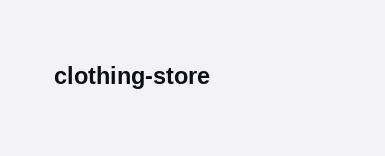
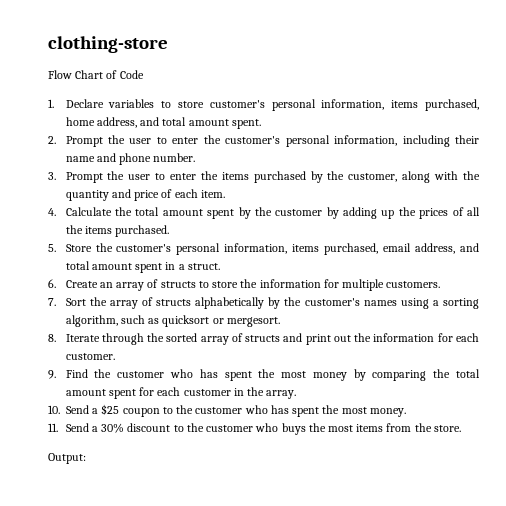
+ Flow Chart of Code
+ 1. Declare variables to store customer's personal information, items purchased, home address, and total amount spent.
+ 2. Prompt the user to enter the customer's personal information, including their name and phone number.
+ 3. Prompt the user to enter the items purchased by the customer, along with the quantity and price of each item.
+ 4. Calculate the total amount spent by the customer by adding up the prices of all the items purchased.
+ 5. Store the customer's personal information, items purchased, email address, and total amount spent in a struct.
+ 6. Create an array of structs to store the information for multiple customers.
+ 7. Sort the array of structs alphabetically by the customer's names using a sorting algorithm, such as quicksort or mergesort.
+ 8. Iterate through the sorted array of structs and print out the information for each customer.
+ 9. Find the customer who has spent the most money by comparing the total amount spent for each customer in the array.
+ 10. Send a $25 coupon to the customer who has spent the most money.
+ 11. Send a 30% discount to the customer who buys the most items from the store.
+ Output:

